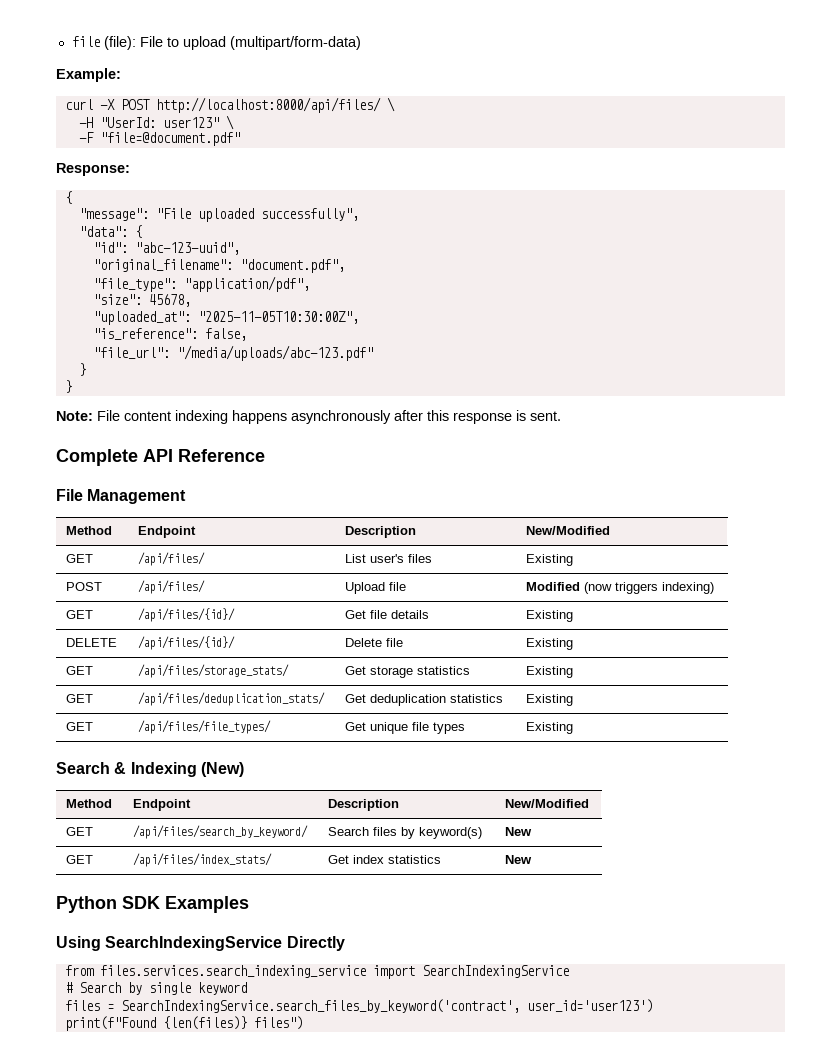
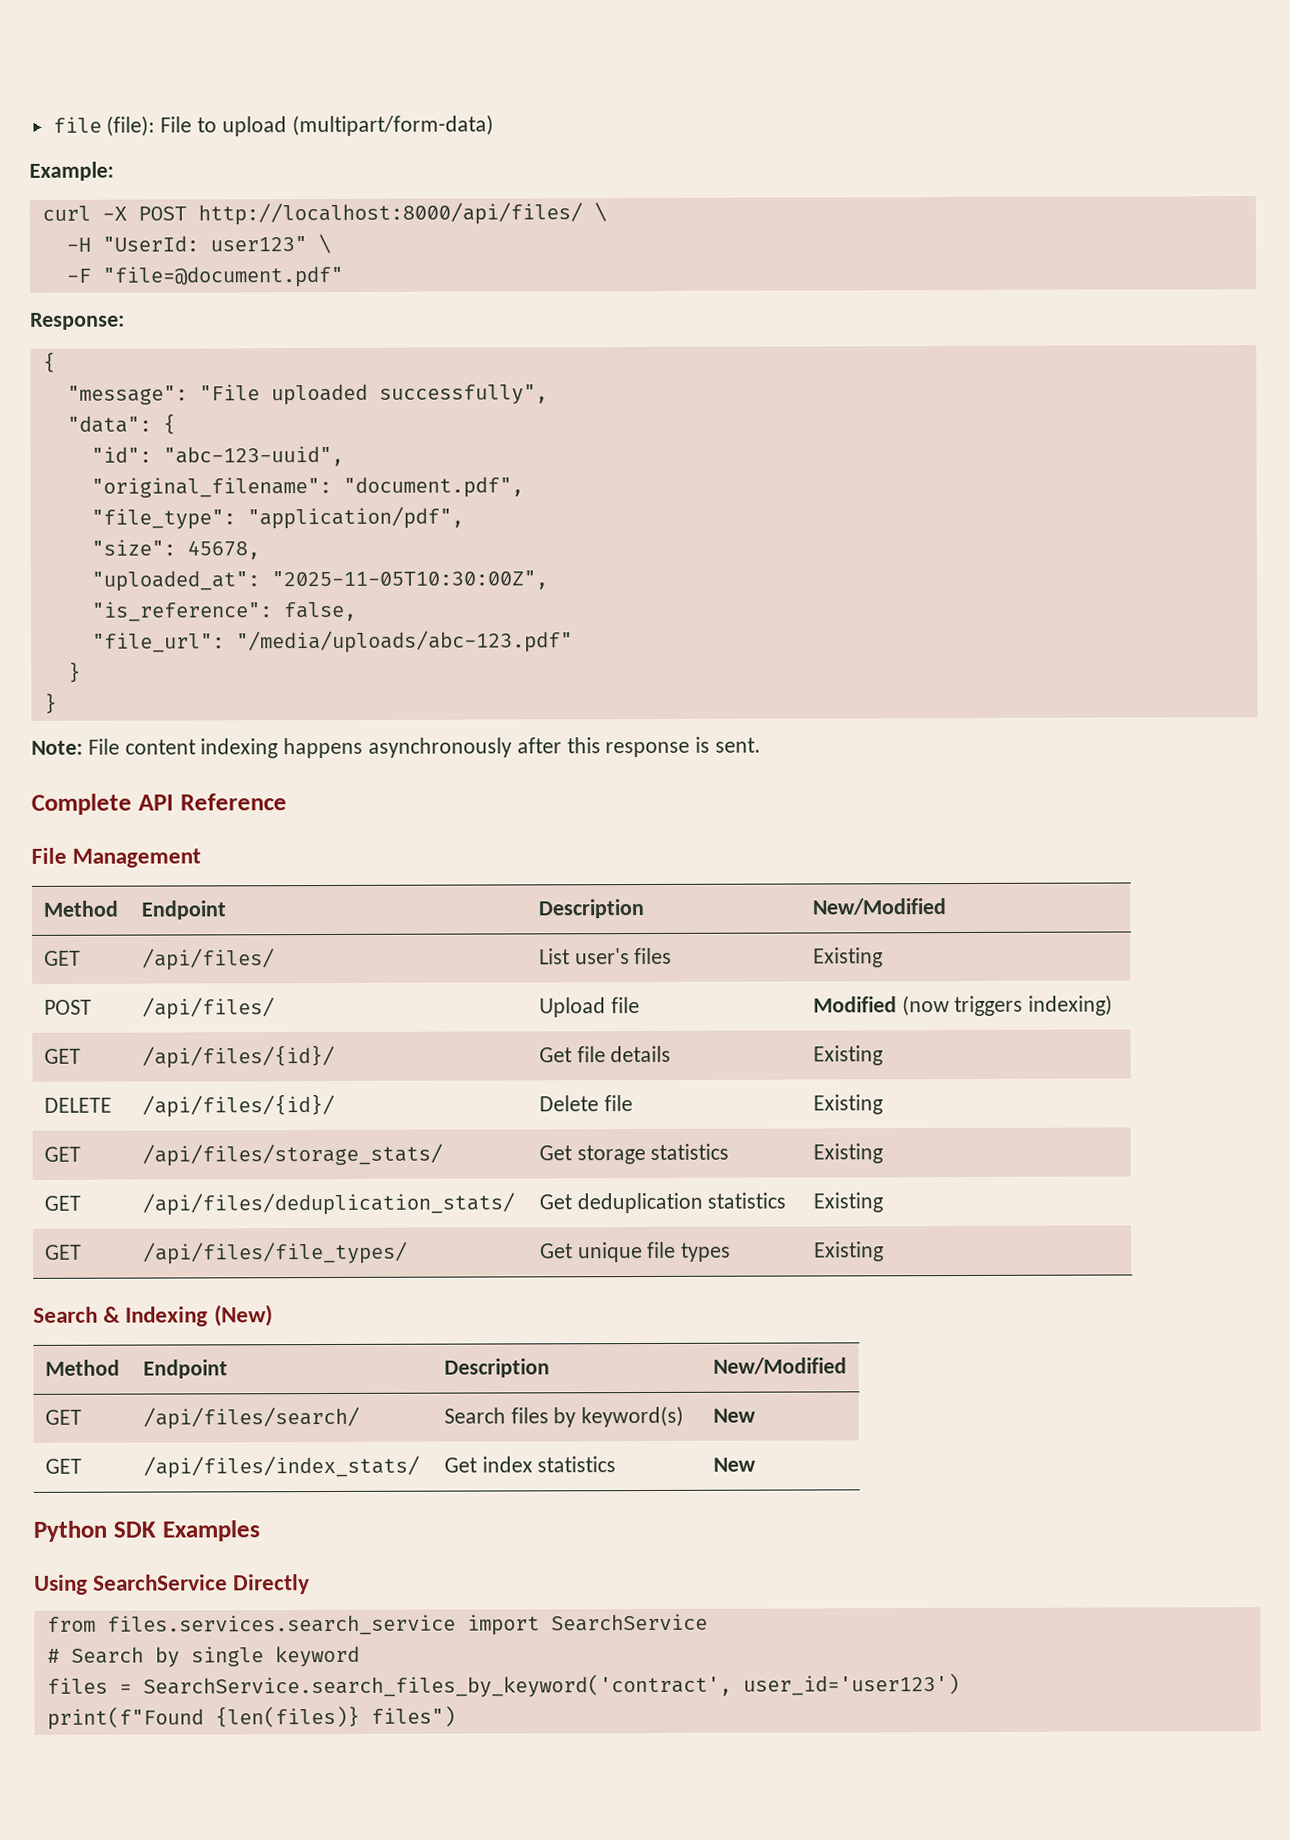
- GET | /api/files/search_by_keyword/ | Search files by keyword(s) | New
+ GET | /api/files/search/ | Search files by keyword(s) | New
- Using SearchIndexingService Directly
+ Using SearchService Directly
- from files.services.search_indexing_service import SearchIndexingService
+ from files.services.search_service import SearchService
- files = SearchIndexingService.search_files_by_keyword('contract', user_id='user123')
+ files = SearchService.search_files_by_keyword('contract', user_id='user123')

